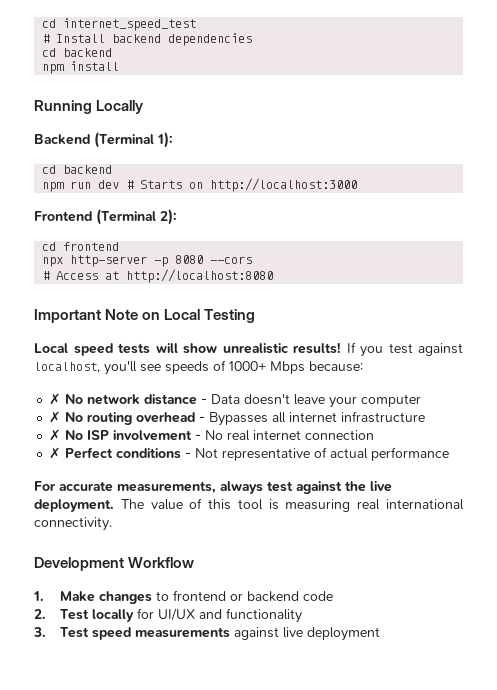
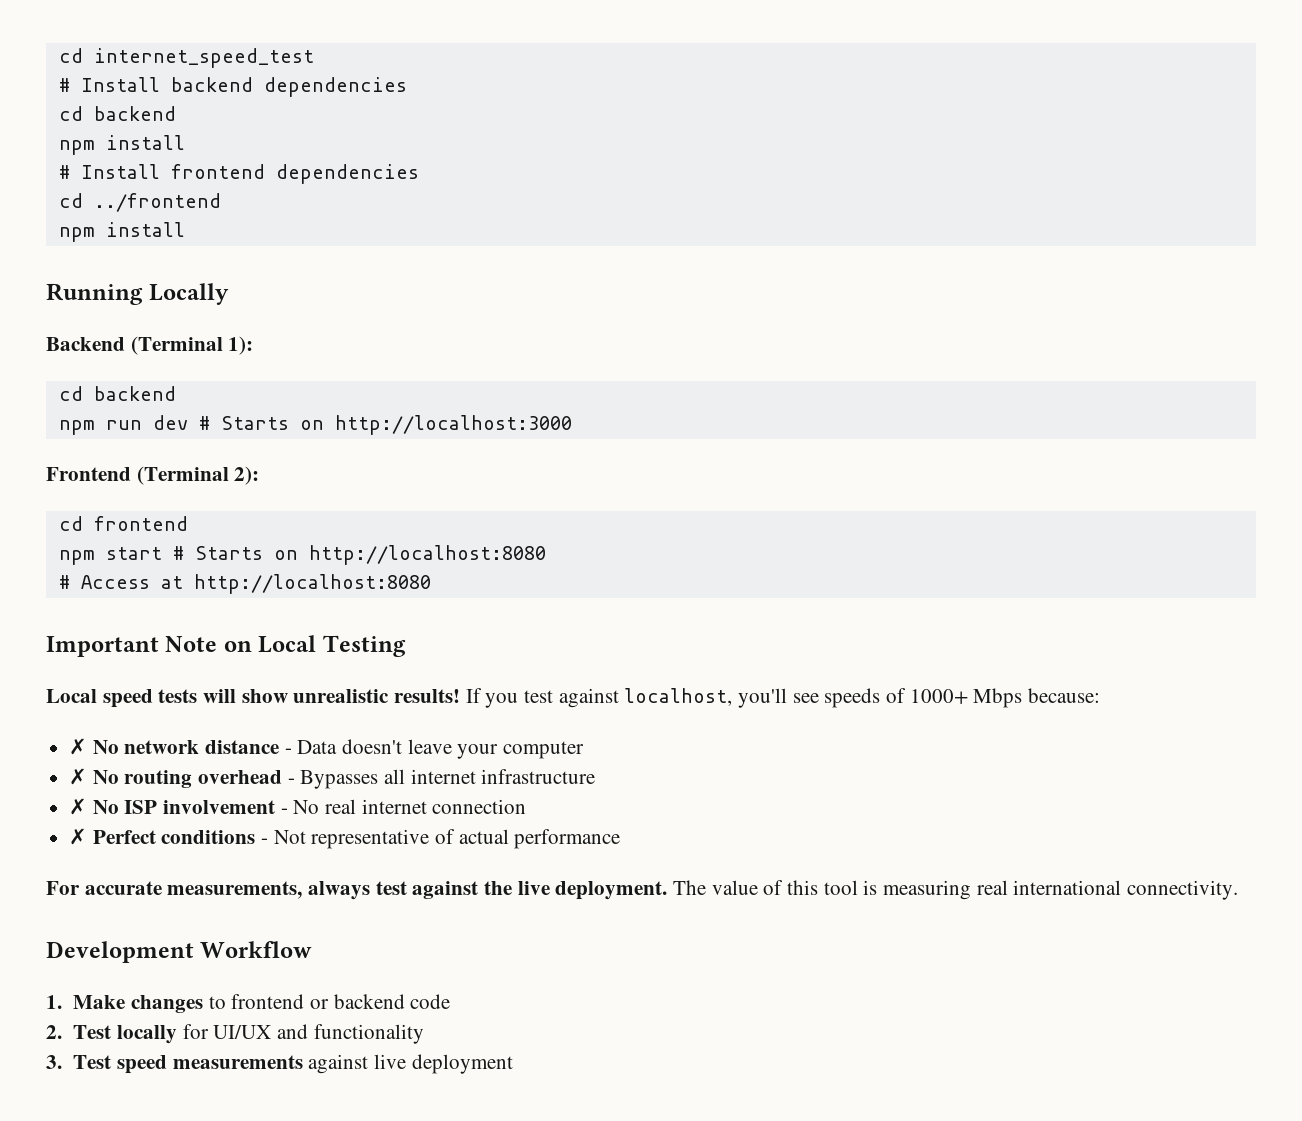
+ # Install frontend dependencies
+ cd ../frontend
+ npm install
- npx http-server -p 8080 --cors
+ npm start # Starts on http://localhost:8080

